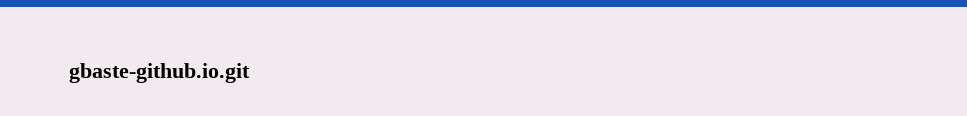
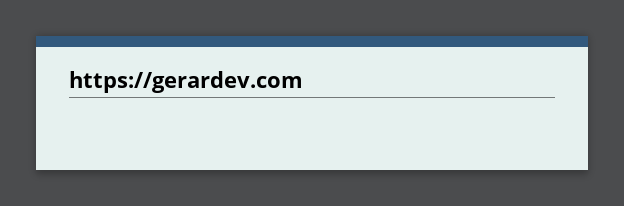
- gbaste-github.io.git
+ https://gerardev.com

